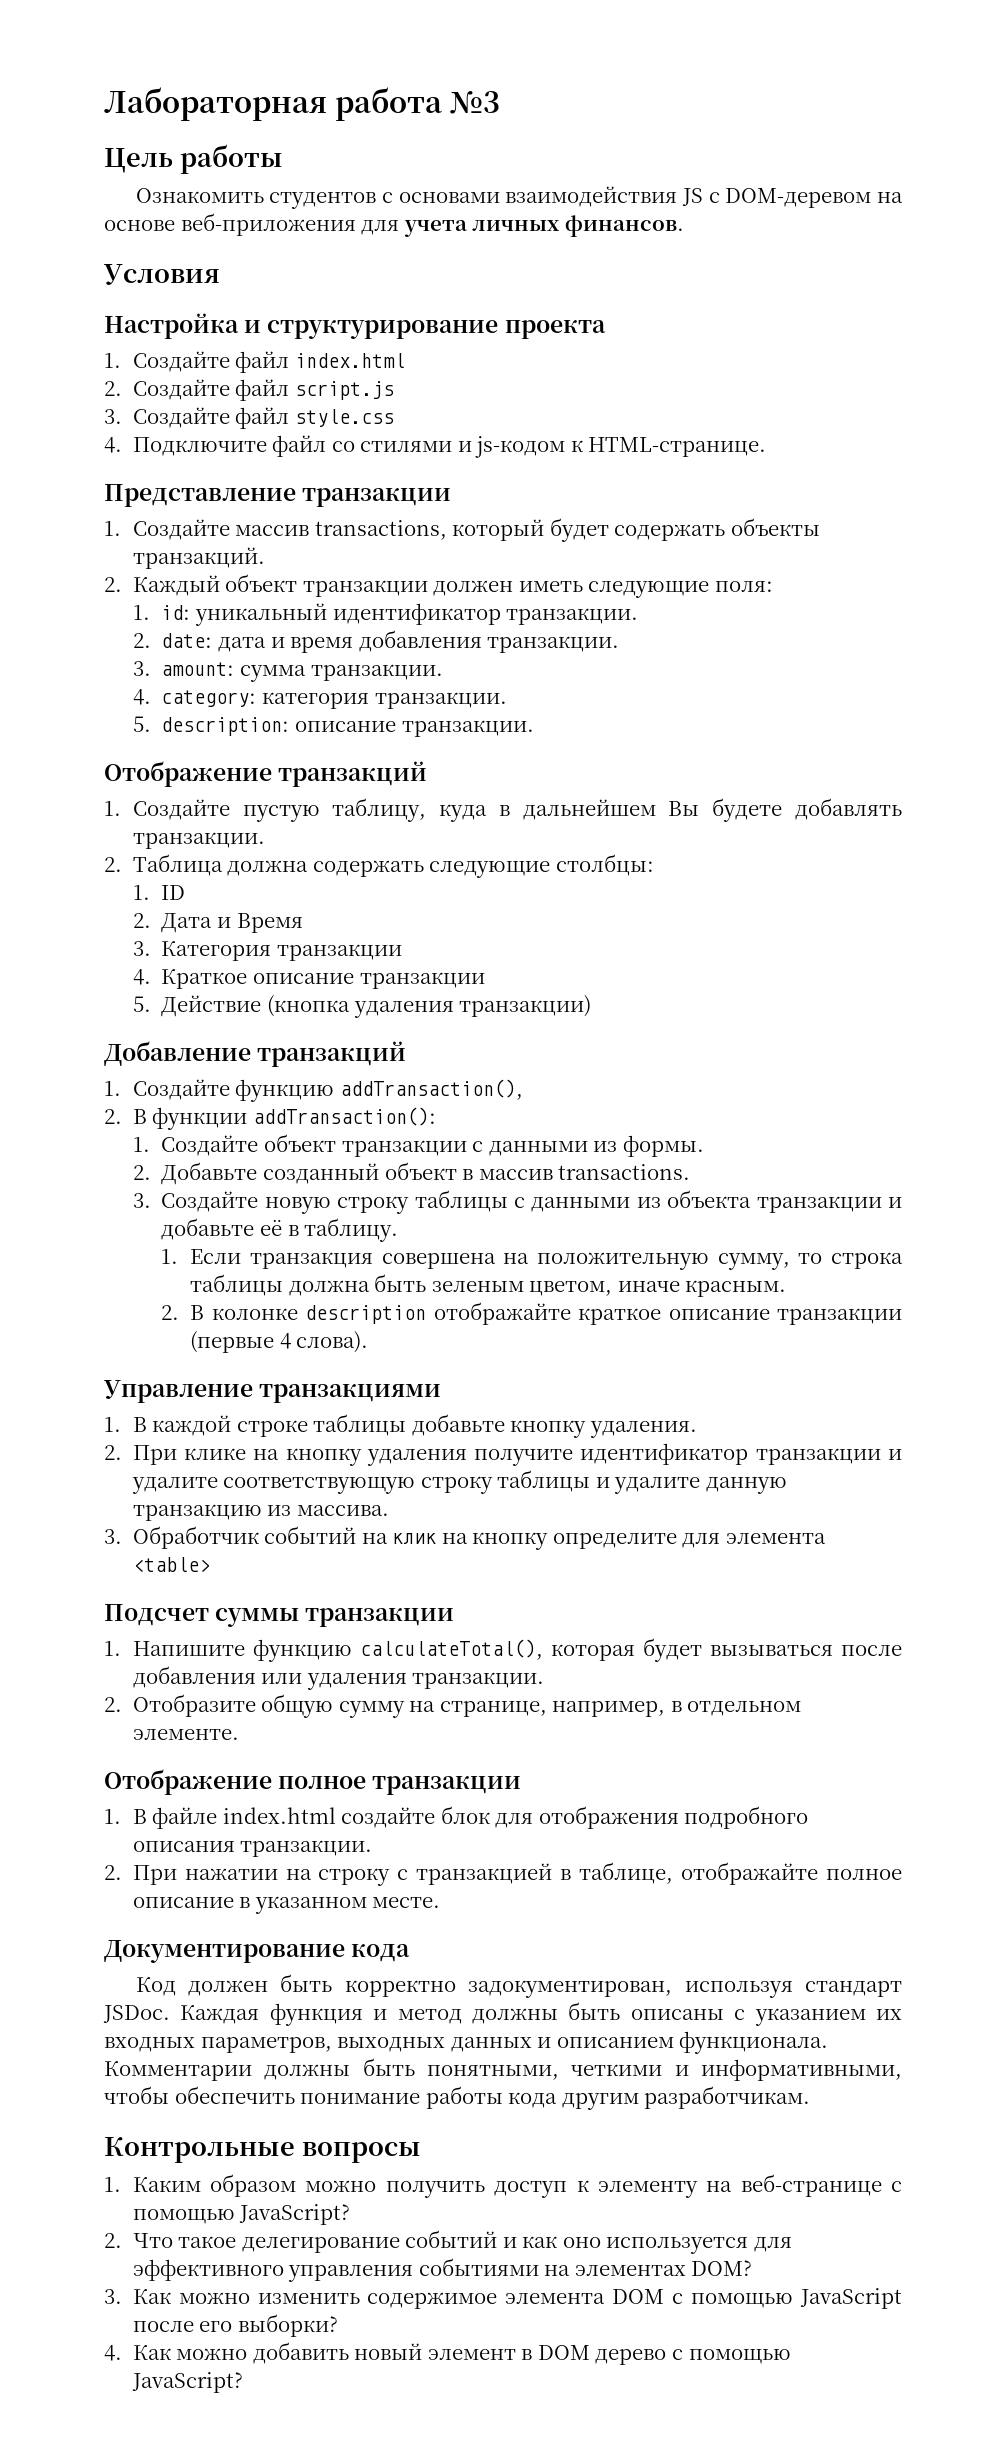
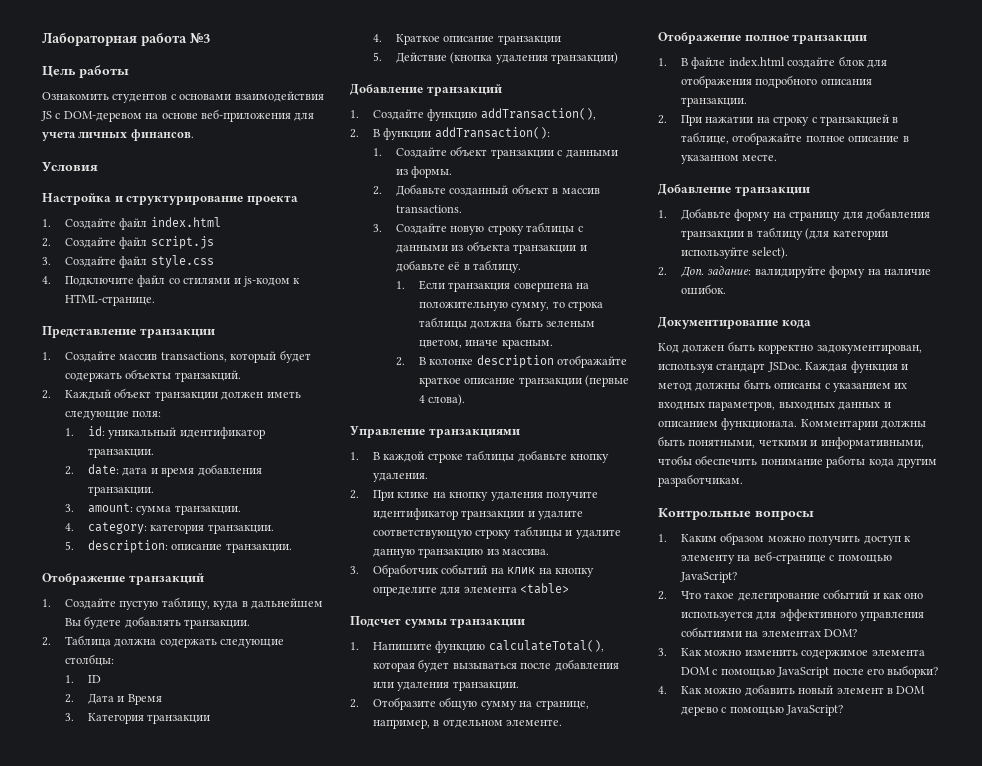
+ Добавление транзакции
+ 1. Добавьте форму на страницу для добавления транзакции в таблицу (для категории используйте select).
+ 2. Доп. задание: валидируйте форму на наличие ошибок.

